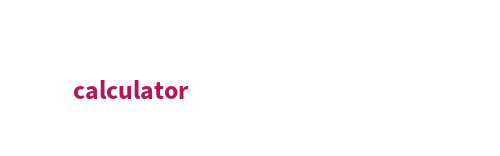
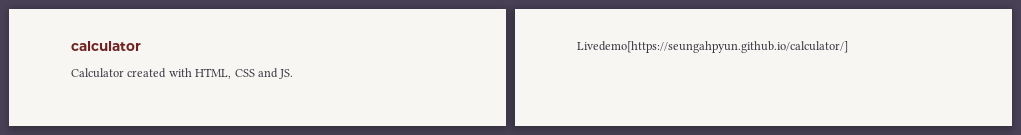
+ Calculator created with HTML, CSS and JS. Livedemo[https://seungahpyun.github.io/calculator/]

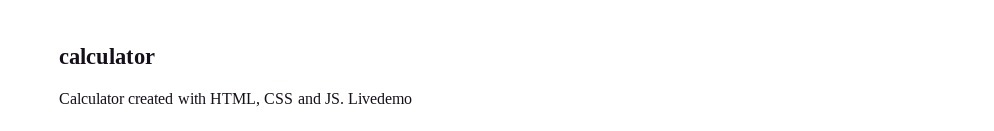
- Calculator created with HTML, CSS and JS. Livedemo[https://seungahpyun.github.io/calculator/]
+ Calculator created with HTML, CSS and JS. Livedemo

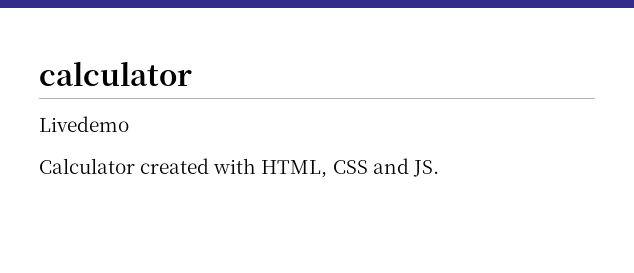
+ Livedemo
- Calculator created with HTML, CSS and JS. Livedemo
+ Calculator created with HTML, CSS and JS.

